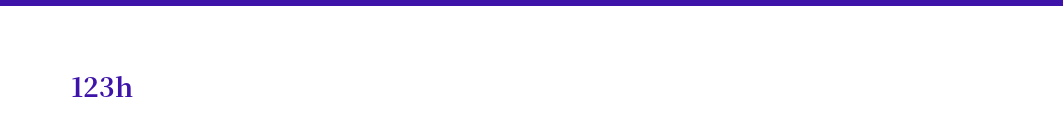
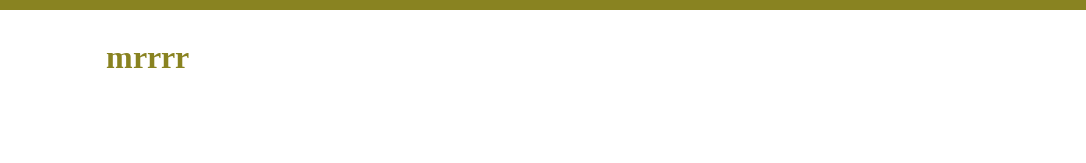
- 123h
+ mrrrr

